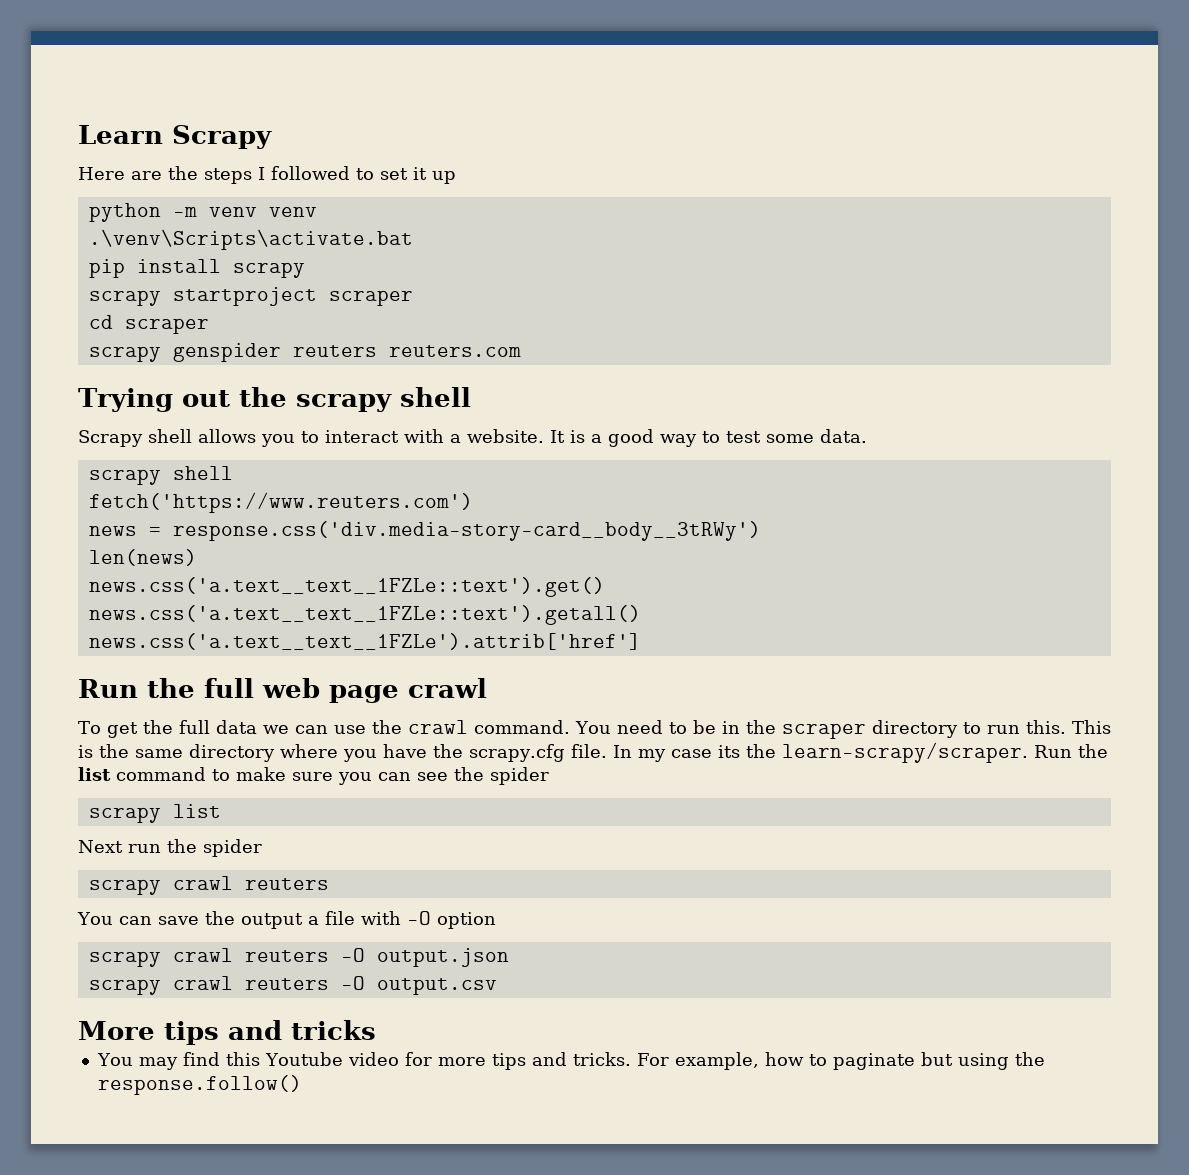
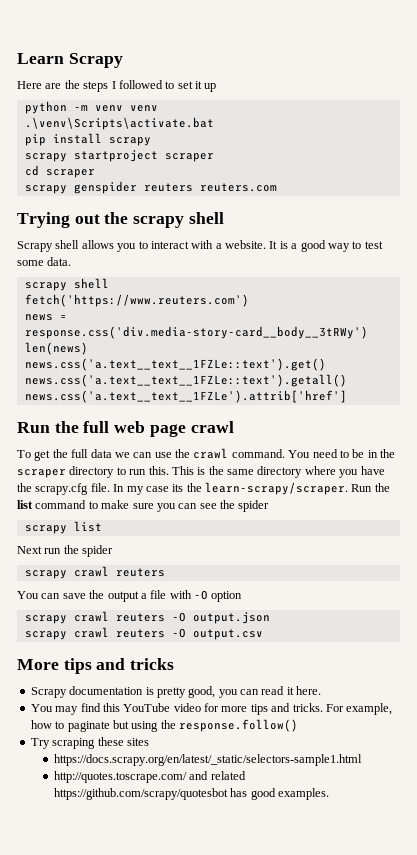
+ Scrapy documentation is pretty good, you can read it here.
- You may find this Youtube video for more tips and tricks.
+ You may find this YouTube video for more tips and tricks.
+ Try scraping these sites
+ https://docs.scrapy.org/en/latest/_static/selectors-sample1.html
+ http://quotes.toscrape.com/ and related https://github.com/scrapy/quotesbot has good examples.

